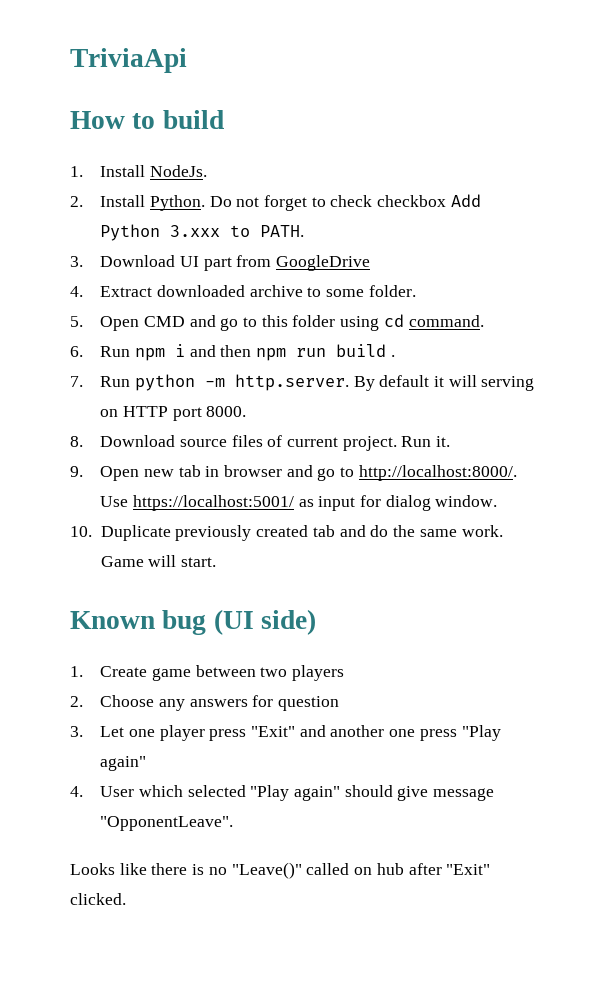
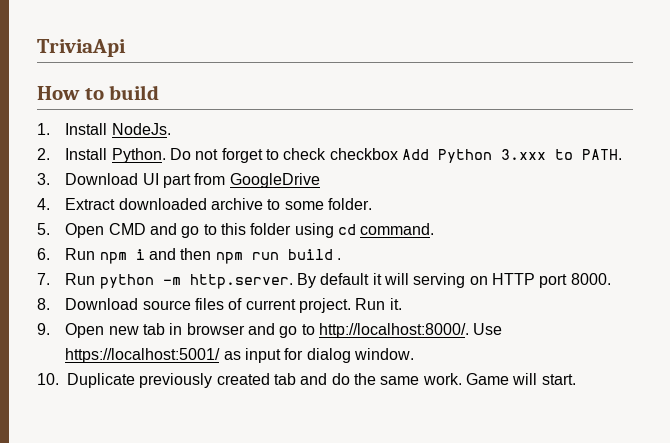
- Known bug (UI side)
- 1. Create game between two players
- 2. Choose any answers for question
- 3. Let one player press "Exit" and another one press "Play again"
- 4. User which selected "Play again" should give message "OpponentLeave".
- Looks like there is no "Leave()" called on hub after "Exit" clicked.

